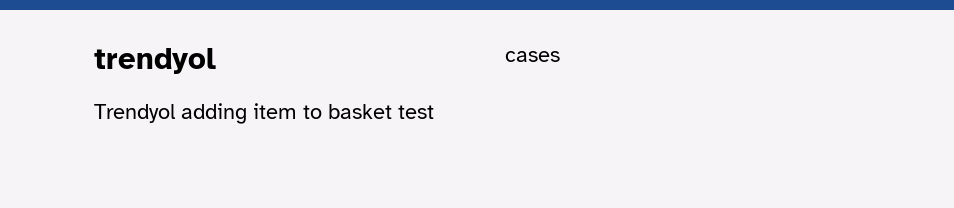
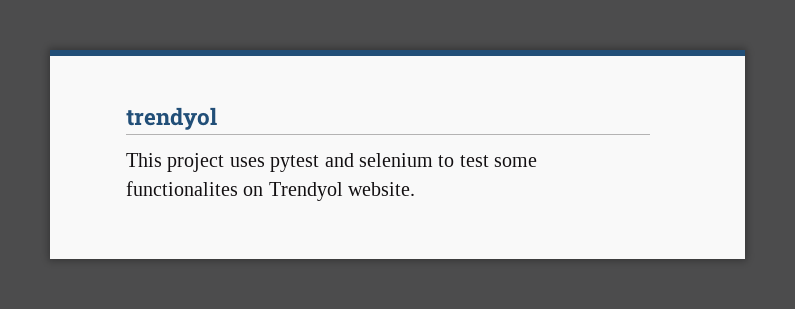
- Trendyol adding item to basket test cases
+ This project uses pytest and selenium to test some functionalites on Trendyol website.

